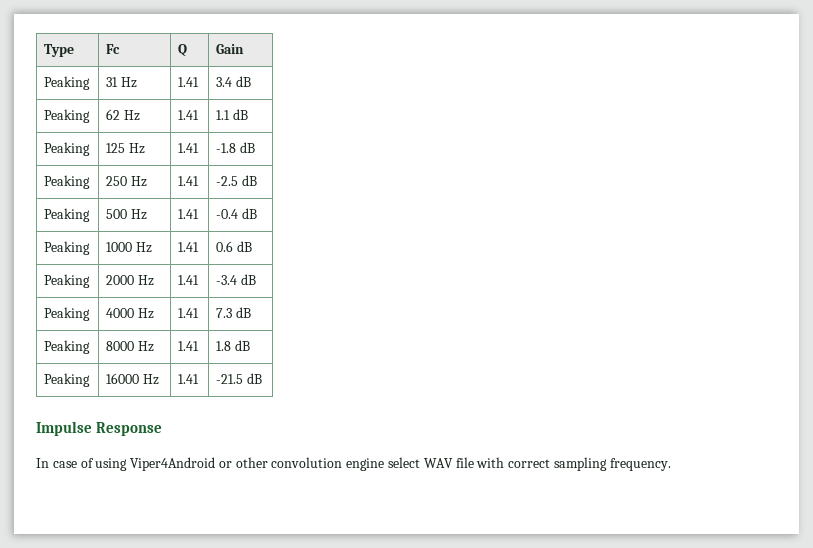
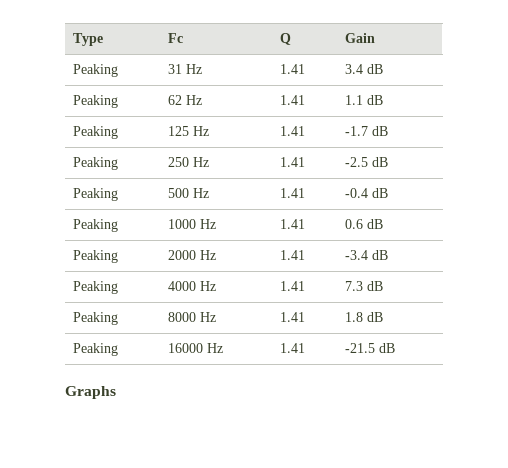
- Peaking | 125 Hz | 1.41 | -1.8 dB
+ Peaking | 125 Hz | 1.41 | -1.7 dB
- Impulse Response
- In case of using Viper4Android or other convolution engine select WAV file with correct sampling frequency.
+ Graphs

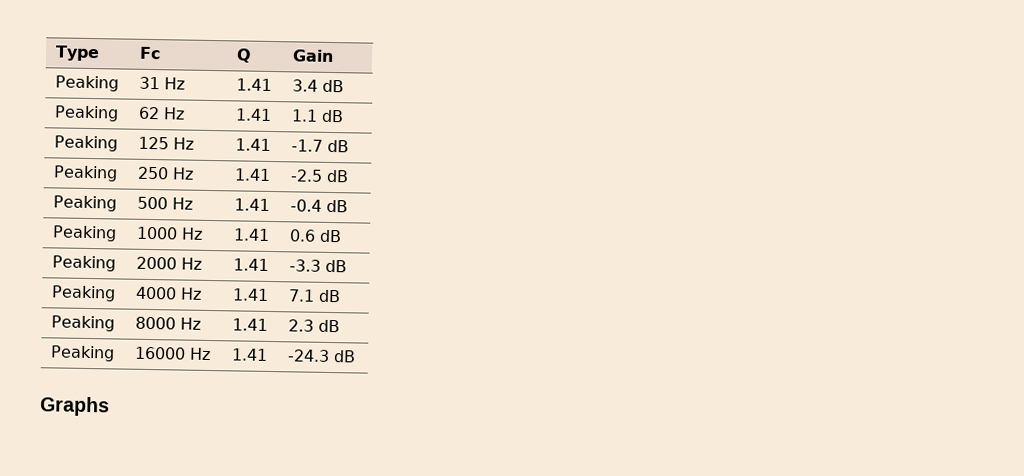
- Peaking | 2000 Hz | 1.41 | -3.4 dB
+ Peaking | 2000 Hz | 1.41 | -3.3 dB
- Peaking | 4000 Hz | 1.41 | 7.3 dB
+ Peaking | 4000 Hz | 1.41 | 7.1 dB
- Peaking | 8000 Hz | 1.41 | 1.8 dB
+ Peaking | 8000 Hz | 1.41 | 2.3 dB
- Peaking | 16000 Hz | 1.41 | -21.5 dB
+ Peaking | 16000 Hz | 1.41 | -24.3 dB

